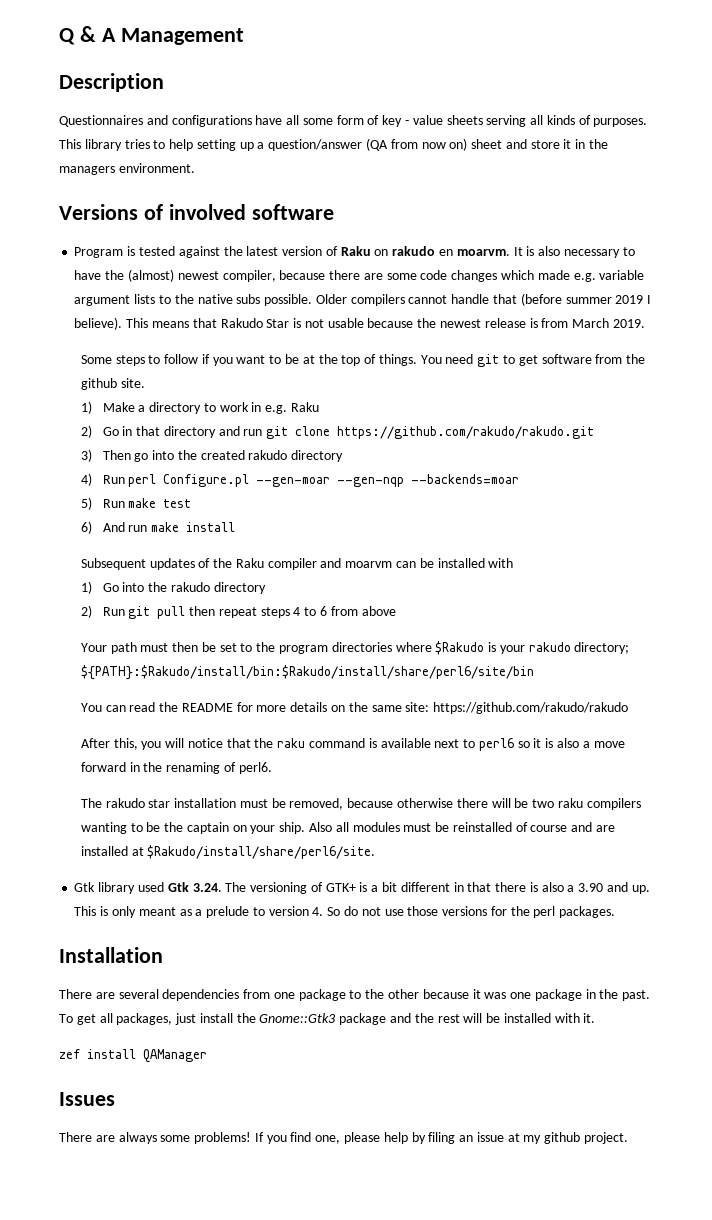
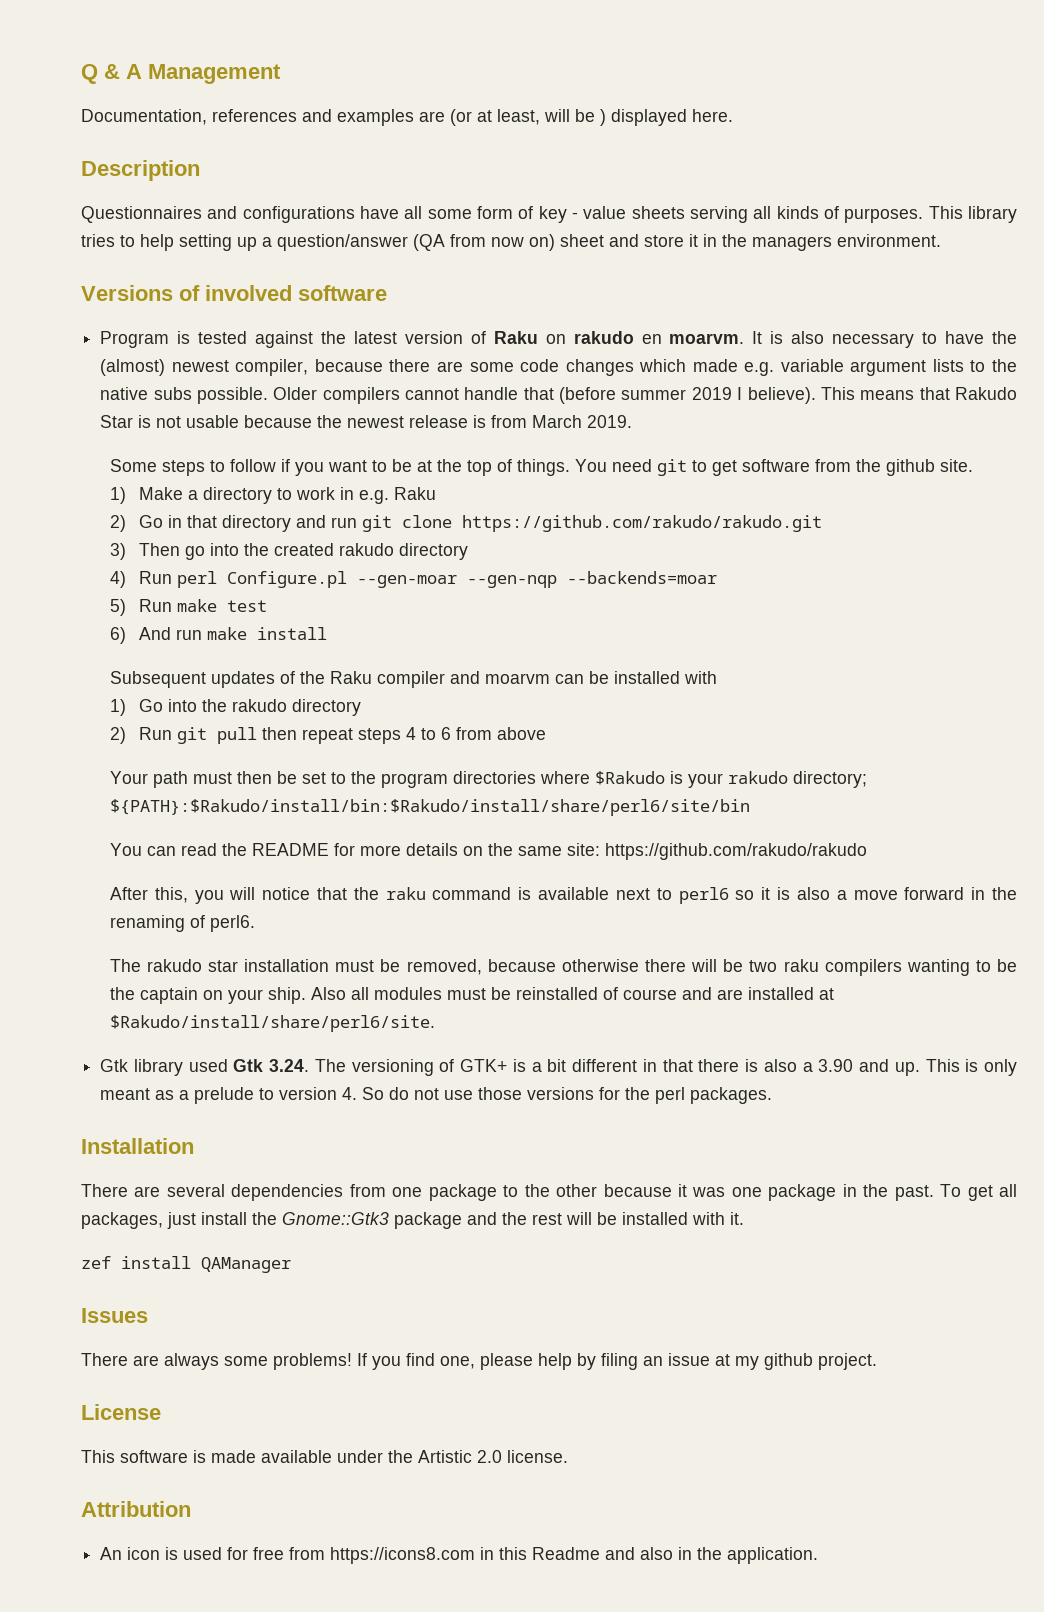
+ Documentation, references and examples are (or at least, will be ) displayed here.
+ License
+ This software is made available under the Artistic 2.0 license.
+ Attribution
+ An icon is used for free from https://icons8.com in this Readme and also in the application.

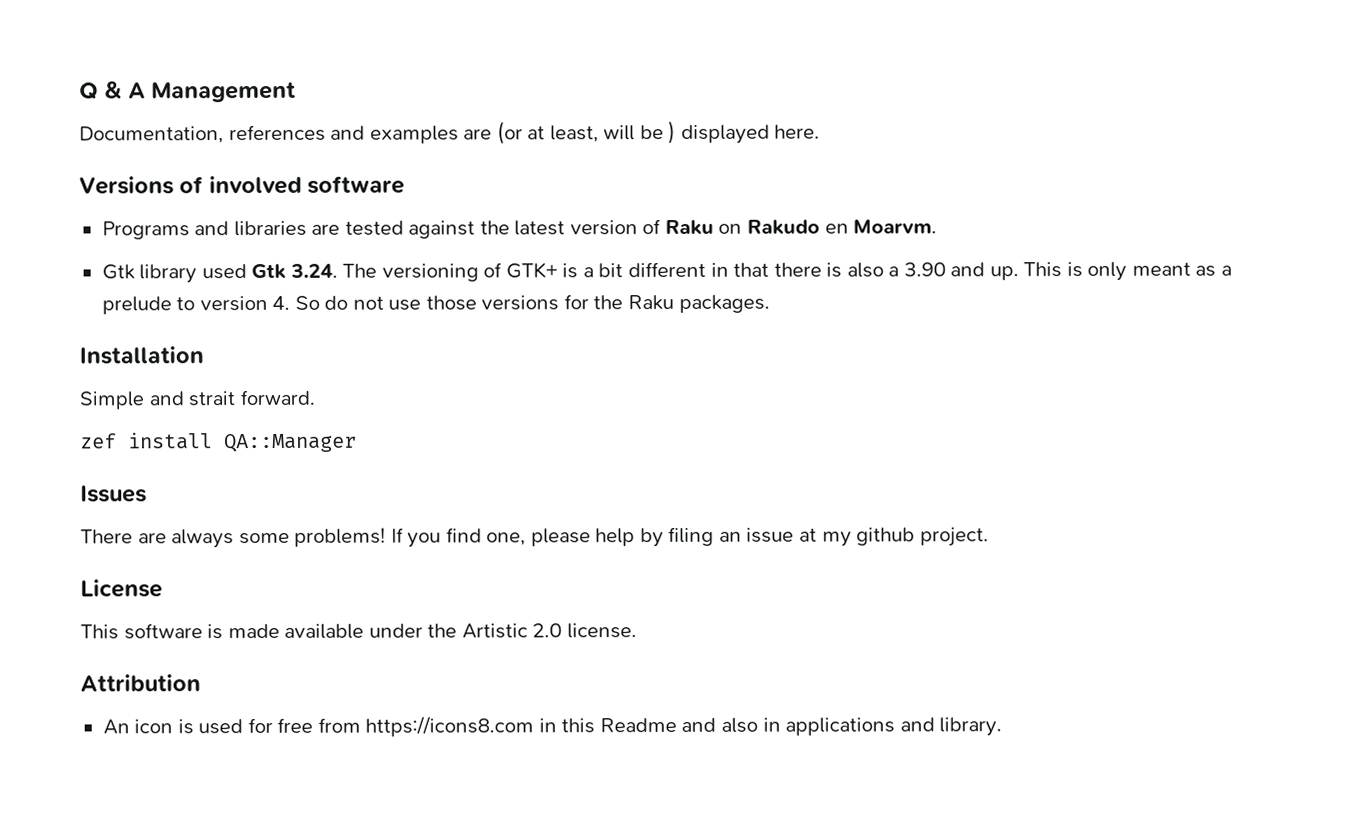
- Description
- Questionnaires and configurations have all some form of key - value sheets serving all kinds of purposes. This library tries to help setting up a question/answer (QA from now on) sheet and store it in the managers environment.
- Program is tested against the latest version of Raku on rakudo en moarvm. It is also necessary to have the (almost) newest compiler, because there are some code changes which made e.g. variable argument lists to the native subs possible. Older compilers cannot handle that (before summer 2019 I believe). This means that Rakudo Star is not usable because the newest release is from March 2019.
- Some steps to follow if you want to be at the top of things. You need git to get software from the github site.
- 1) Make a directory to work in e.g. Raku
- 2) Go in that directory and run git clone https://github.com/rakudo/rakudo.git
- 3) Then go into the created rakudo directory
- 4) Run perl Configure.pl --gen-moar --gen-nqp --backends=moar
- 5) Run make test
- 6) And run make install
- Subsequent updates of the Raku compiler and moarvm can be installed with
- 1) Go into the rakudo directory
- 2) Run git pull then repeat steps 4 to 6 from above
- Your path must then be set to the program directories where $Rakudo is your rakudo directory; ${PATH}:$Rakudo/install/bin:$Rakudo/install/share/perl6/site/bin
- You can read the README for more details on the same site: https://github.com/rakudo/rakudo
- After this, you will notice that the raku command is available next to perl6 so it is also a move forward in the renaming of perl6.
- The rakudo star installation must be removed, because otherwise there will be two raku compilers wanting to be the captain on your ship. Also all modules must be reinstalled of course and are installed at $Rakudo/install/share/perl6/site.
+ Programs and libraries are tested against the latest version of Raku on Rakudo en Moarvm.
- This is only meant as a prelude to version 4. So do not use those versions for the perl packages.
+ This is only meant as a prelude to version 4. So do not use those versions for the Raku packages.
- There are several dependencies from one package to the other because it was one package in the past. To get all packages, just install the Gnome::Gtk3 package and the rest will be installed with it.
+ Simple and strait forward.
- zef install QAManager
+ zef install QA::Manager
- An icon is used for free from https://icons8.com in this Readme and also in the application.
+ An icon is used for free from https://icons8.com in this Readme and also in applications and library.

